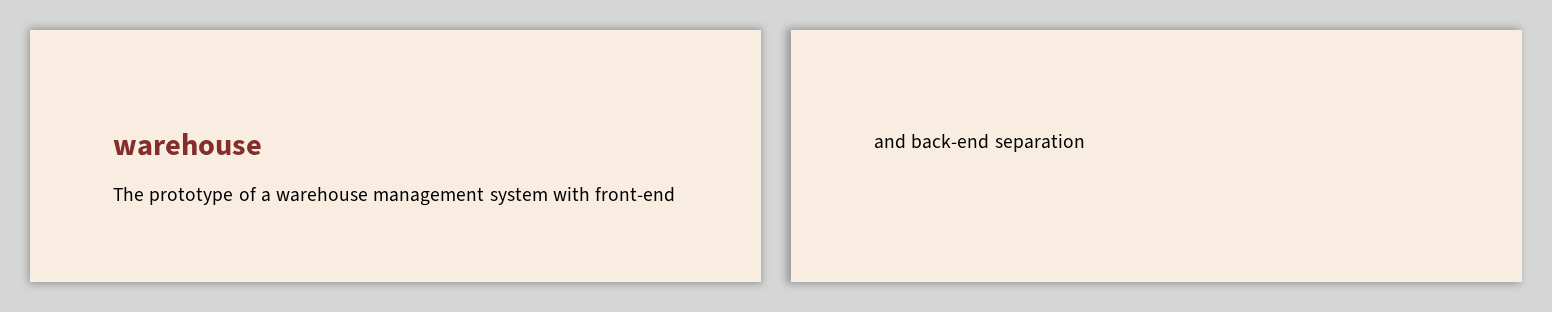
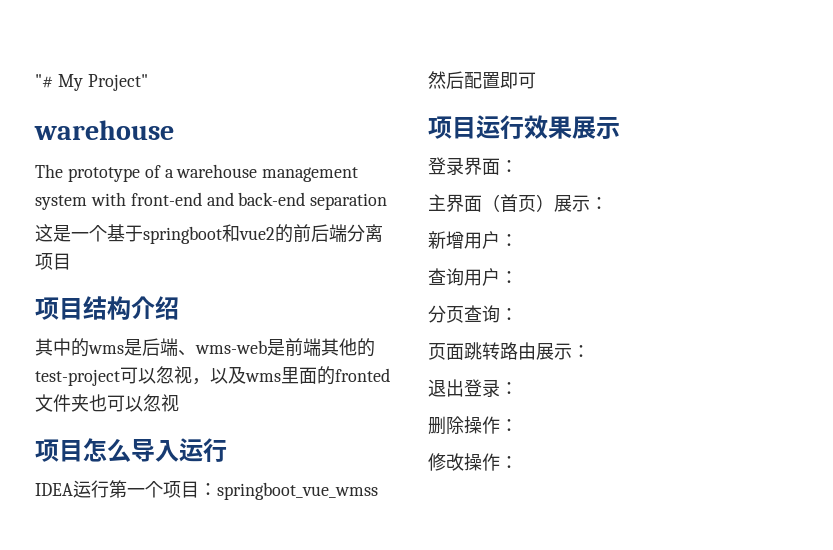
+ "# My Project"
+ 这是一个基于springboot和vue2的前后端分离项目
+ 项目结构介绍
+ 其中的wms是后端、wms-web是前端其他的test-project可以忽视，以及wms里面的fronted文件夹也可以忽视
+ 项目怎么导入运行
+ IDEA运行第一个项目：springboot_vue_wmss然后配置即可
+ 项目运行效果展示
+ 登录界面：
+ 主界面（首页）展示：
+ 新增用户：
+ 查询用户：
+ 分页查询：
+ 页面跳转路由展示：
+ 退出登录：
+ 删除操作：
+ 修改操作：

